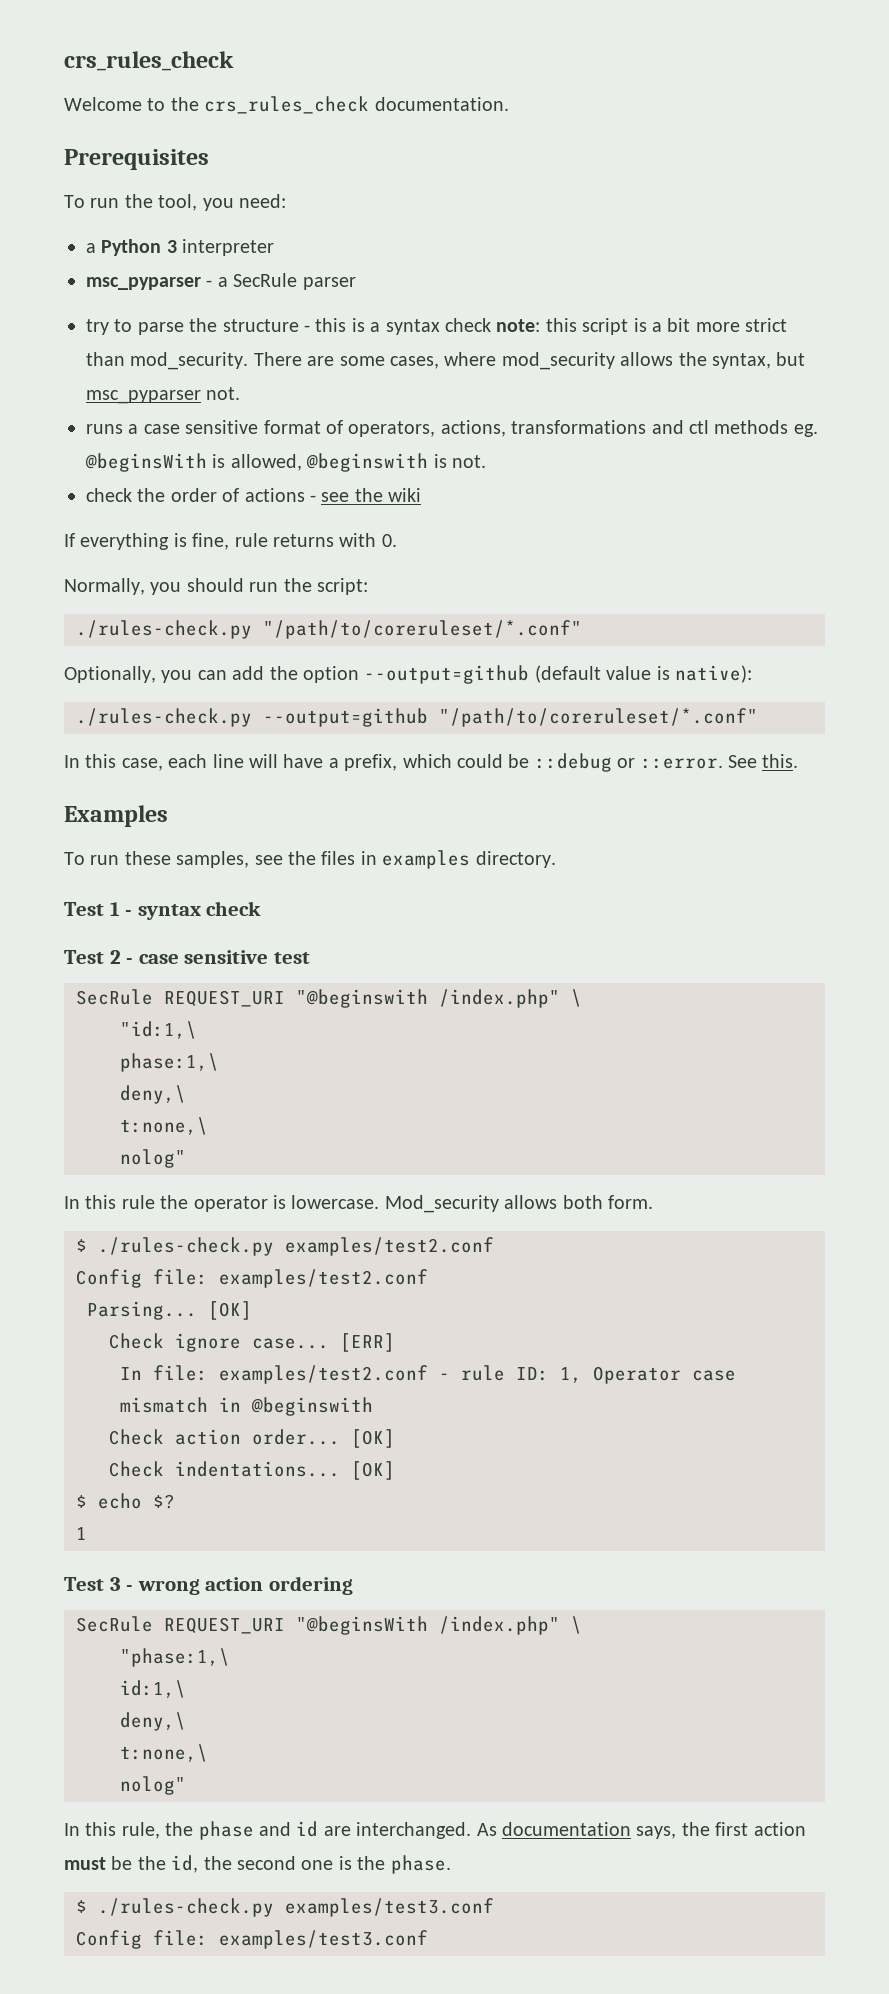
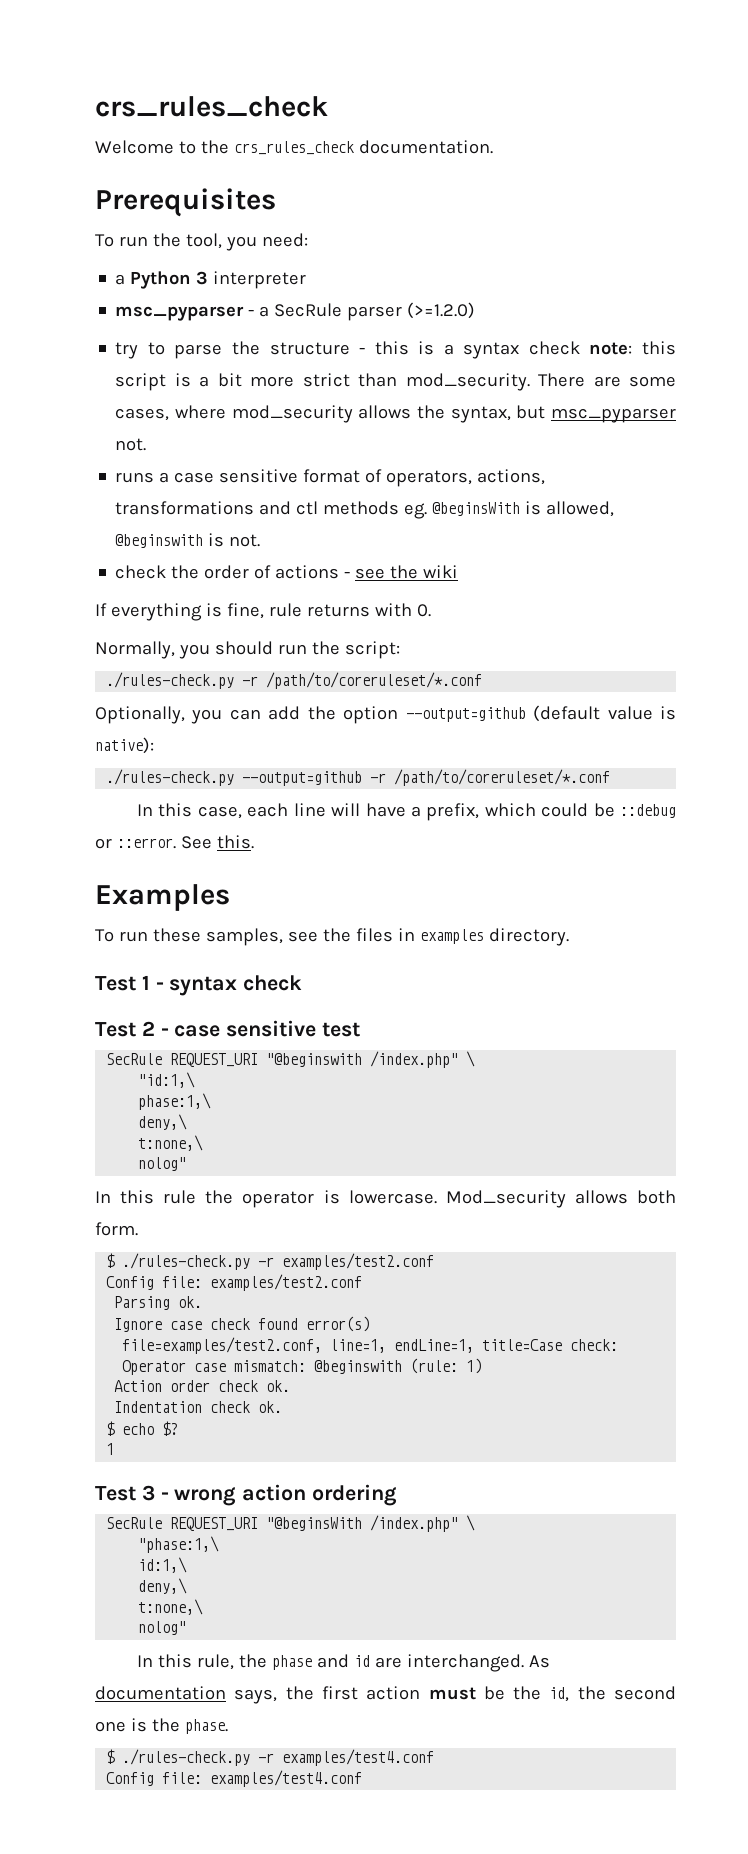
- msc_pyparser - a SecRule parser
+ msc_pyparser - a SecRule parser (>=1.2.0)
- ./rules-check.py "/path/to/coreruleset/*.conf"
+ ./rules-check.py -r /path/to/coreruleset/*.conf
- ./rules-check.py --output=github "/path/to/coreruleset/*.conf"
+ ./rules-check.py --output=github -r /path/to/coreruleset/*.conf
- $ ./rules-check.py examples/test2.conf
+ $ ./rules-check.py -r examples/test2.conf
- Parsing... [OK]
- Check ignore case... [ERR]
- In file: examples/test2.conf - rule ID: 1, Operator case mismatch in @beginswith
- Check action order... [OK]
- Check indentations... [OK]
+ Parsing ok.
+ Ignore case check found error(s)
+ file=examples/test2.conf, line=1, endLine=1, title=Case check: Operator case mismatch: @beginswith (rule: 1)
+ Action order check ok.
+ Indentation check ok.
- $ ./rules-check.py examples/test3.conf
- Config file: examples/test3.conf
+ $ ./rules-check.py -r examples/test4.conf
+ Config file: examples/test4.conf

